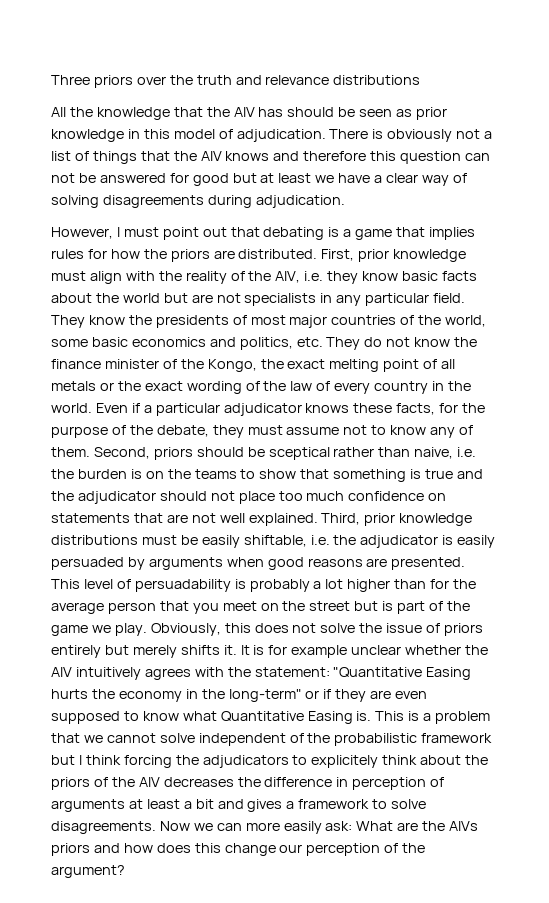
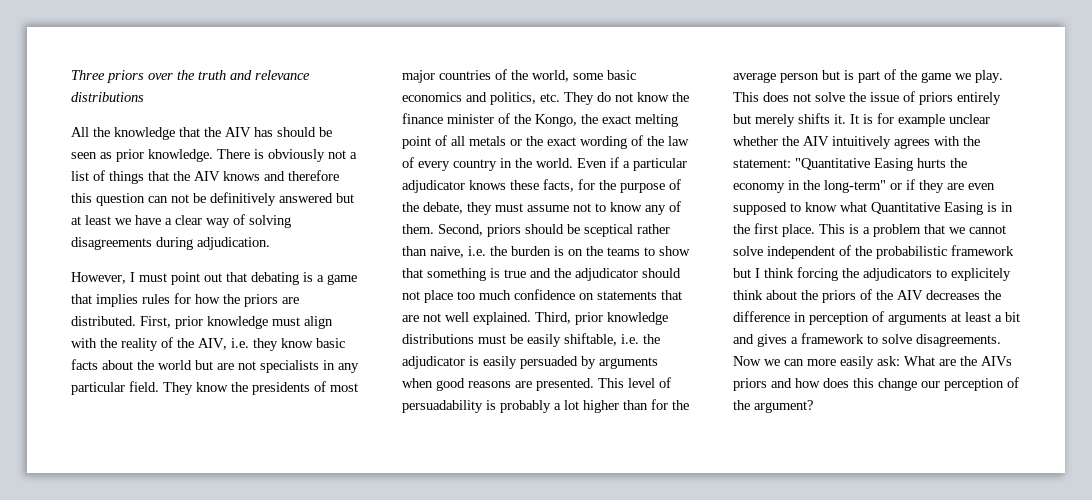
- All the knowledge that the AIV has should be seen as prior knowledge in this model of adjudication.
+ All the knowledge that the AIV has should be seen as prior knowledge.
- There is obviously not a list of things that the AIV knows and therefore this question can not be answered for good but at least we have a clear way of solving disagreements during adjudication.
+ There is obviously not a list of things that the AIV knows and therefore this question can not be definitively answered but at least we have a clear way of solving disagreements during adjudication.
- This level of persuadability is probably a lot higher than for the average person that you meet on the street but is part of the game we play.
+ This level of persuadability is probably a lot higher than for the average person but is part of the game we play.
- Obviously, this does not solve the issue of priors entirely but merely shifts it.
+ This does not solve the issue of priors entirely but merely shifts it.
- It is for example unclear whether the AIV intuitively agrees with the statement: "Quantitative Easing hurts the economy in the long-term" or if they are even supposed to know what Quantitative Easing is.
+ It is for example unclear whether the AIV intuitively agrees with the statement: "Quantitative Easing hurts the economy in the long-term" or if they are even supposed to know what Quantitative Easing is in the first place.

